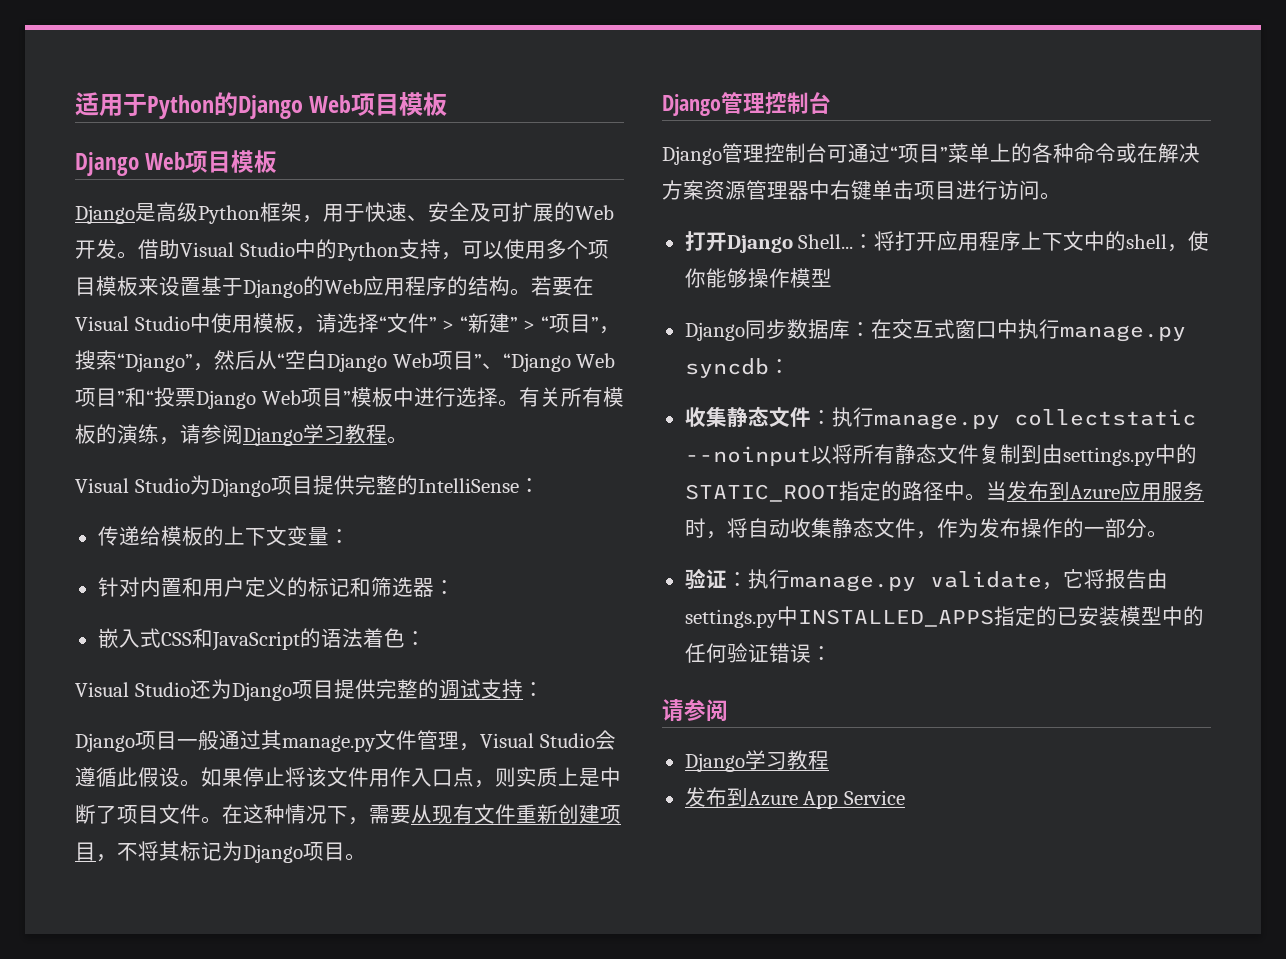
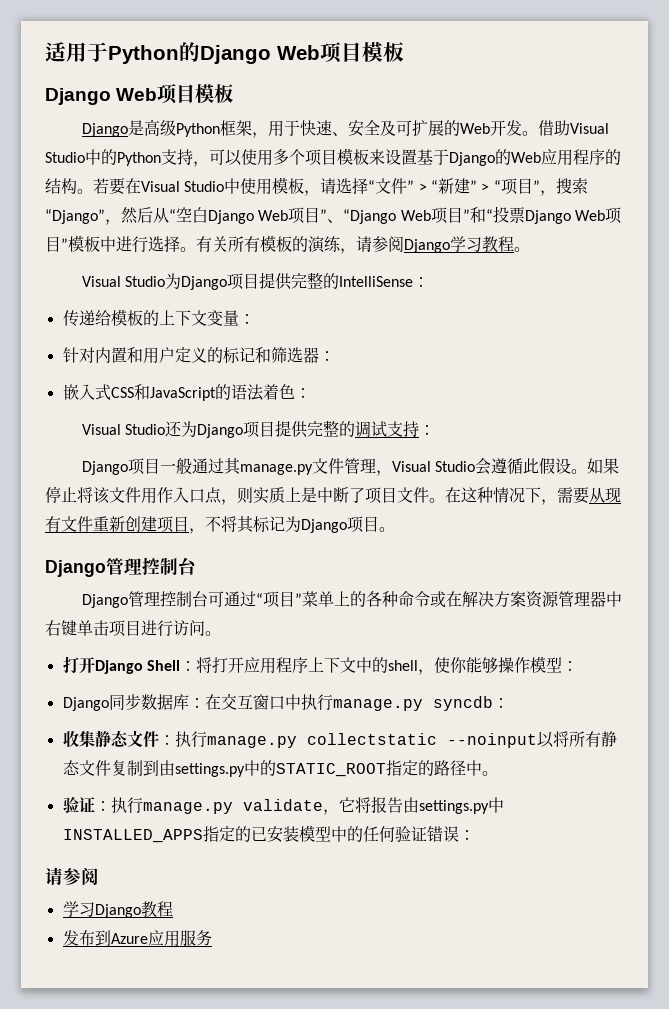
- 打开Django Shell...：将打开应用程序上下文中的shell，使你能够操作模型
+ 打开Django Shell：将打开应用程序上下文中的shell，使你能够操作模型：
- Django同步数据库：在交互式窗口中执行manage.py syncdb：
+ Django同步数据库：在交互窗口中执行manage.py syncdb：
- 当发布到Azure应用服务时，将自动收集静态文件，作为发布操作的一部分。
  验证：执行manage.py validate，它将报告由settings.py中INSTALLED_APPS指定的已安装模型中的任何验证错误：
  请参阅
- Django学习教程
+ 学习Django教程
- 发布到Azure App Service
+ 发布到Azure应用服务

